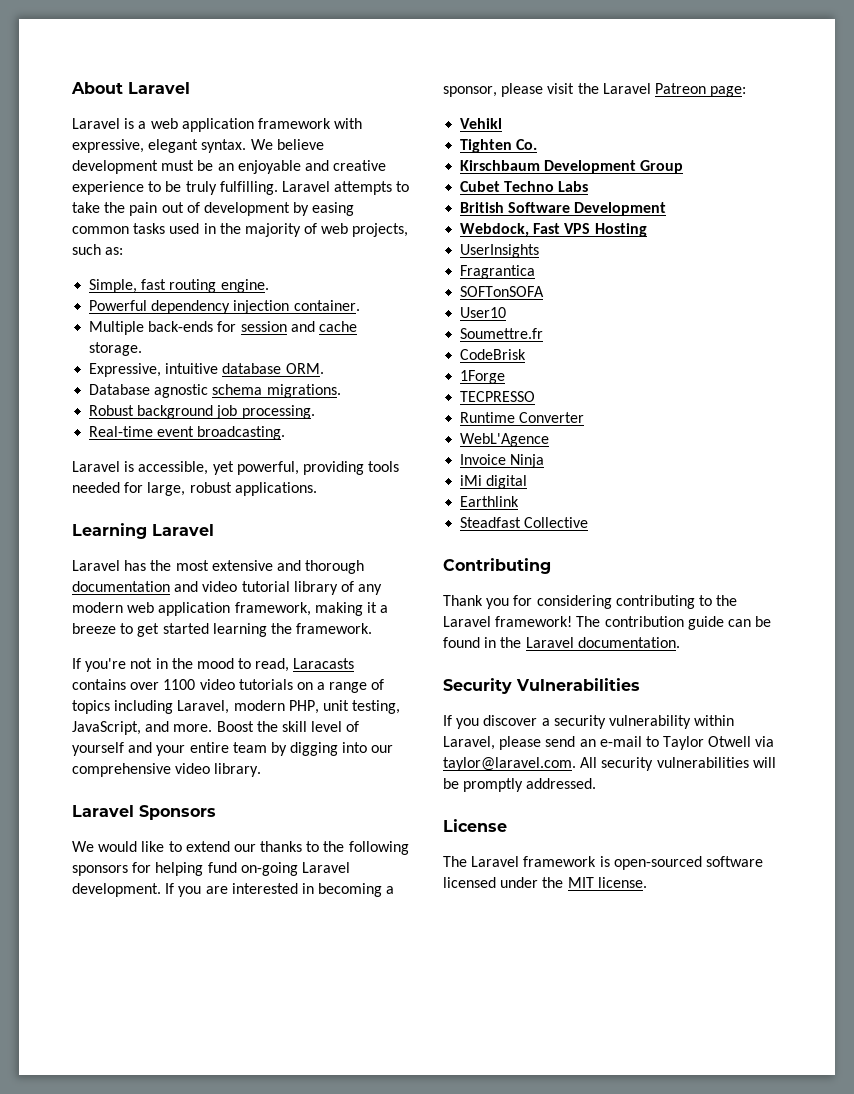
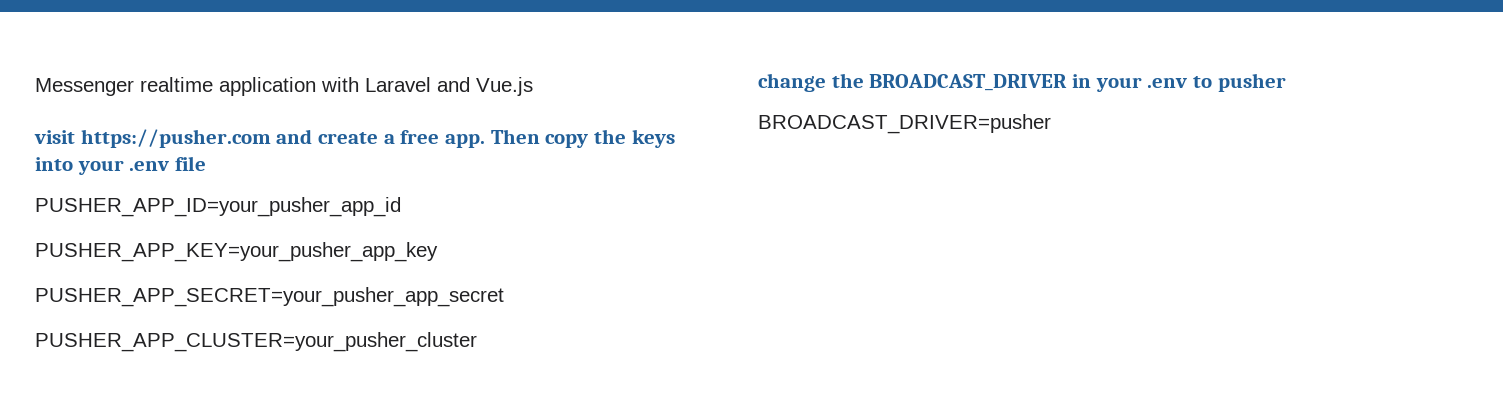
- About Laravel
- Laravel is a web application framework with expressive, elegant syntax. We believe development must be an enjoyable and creative experience to be truly fulfilling. Laravel attempts to take the pain out of development by easing common tasks used in the majority of web projects, such as:
- Simple, fast routing engine.
- Powerful dependency injection container.
- Multiple back-ends for session and cache storage.
- Expressive, intuitive database ORM.
- Database agnostic schema migrations.
- Robust background job processing.
- Real-time event broadcasting.
- Laravel is accessible, yet powerful, providing tools needed for large, robust applications.
- Learning Laravel
- Laravel has the most extensive and thorough documentation and video tutorial library of any modern web application framework, making it a breeze to get started learning the framework.
- If you're not in the mood to read, Laracasts contains over 1100 video tutorials on a range of topics including Laravel, modern PHP, unit testing, JavaScript, and more. Boost the skill level of yourself and your entire team by digging into our comprehensive video library.
- Laravel Sponsors
- We would like to extend our thanks to the following sponsors for helping fund on-going Laravel development. If you are interested in becoming a sponsor, please visit the Laravel Patreon page:
- Vehikl
- Tighten Co.
- Kirschbaum Development Group
- Cubet Techno Labs
- British Software Development
- Webdock, Fast VPS Hosting
- UserInsights
- Fragrantica
- SOFTonSOFA
- User10
- Soumettre.fr
- CodeBrisk
- 1Forge
- TECPRESSO
- Runtime Converter
- WebL'Agence
- Invoice Ninja
- iMi digital
- Earthlink
- Steadfast Collective
- Contributing
- Thank you for considering contributing to the Laravel framework! The contribution guide can be found in the Laravel documentation.
- Security Vulnerabilities
- If you discover a security vulnerability within Laravel, please send an e-mail to Taylor Otwell via taylor@laravel.com. All security vulnerabilities will be promptly addressed.
- License
- The Laravel framework is open-sourced software licensed under the MIT license.
+ Messenger realtime application with Laravel and Vue.js
+ visit https://pusher.com and create a free app. Then copy the keys into your .env file
+ PUSHER_APP_ID=your_pusher_app_id
+ PUSHER_APP_KEY=your_pusher_app_key
+ PUSHER_APP_SECRET=your_pusher_app_secret
+ PUSHER_APP_CLUSTER=your_pusher_cluster
+ change the BROADCAST_DRIVER in your .env to pusher
+ BROADCAST_DRIVER=pusher

